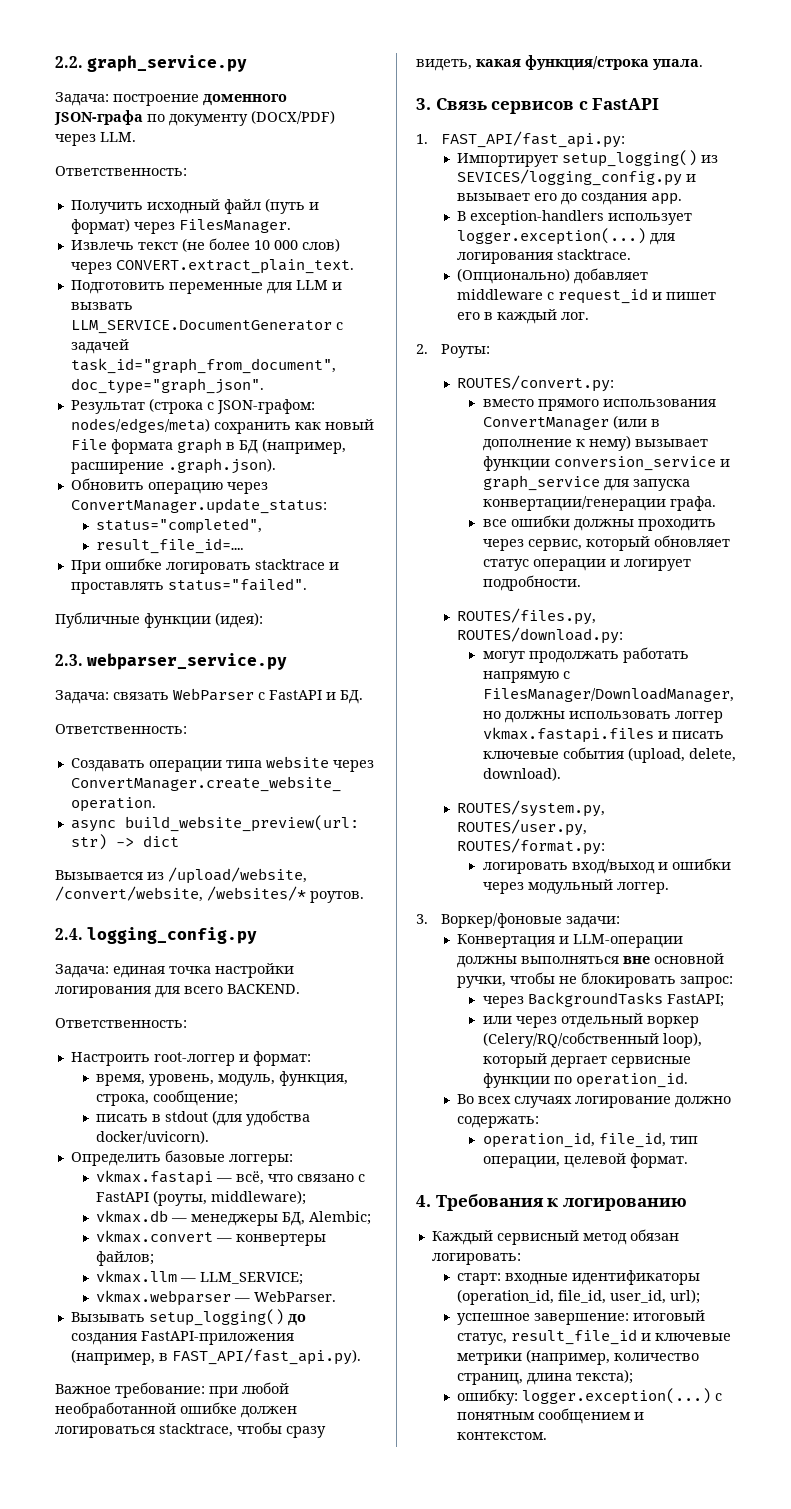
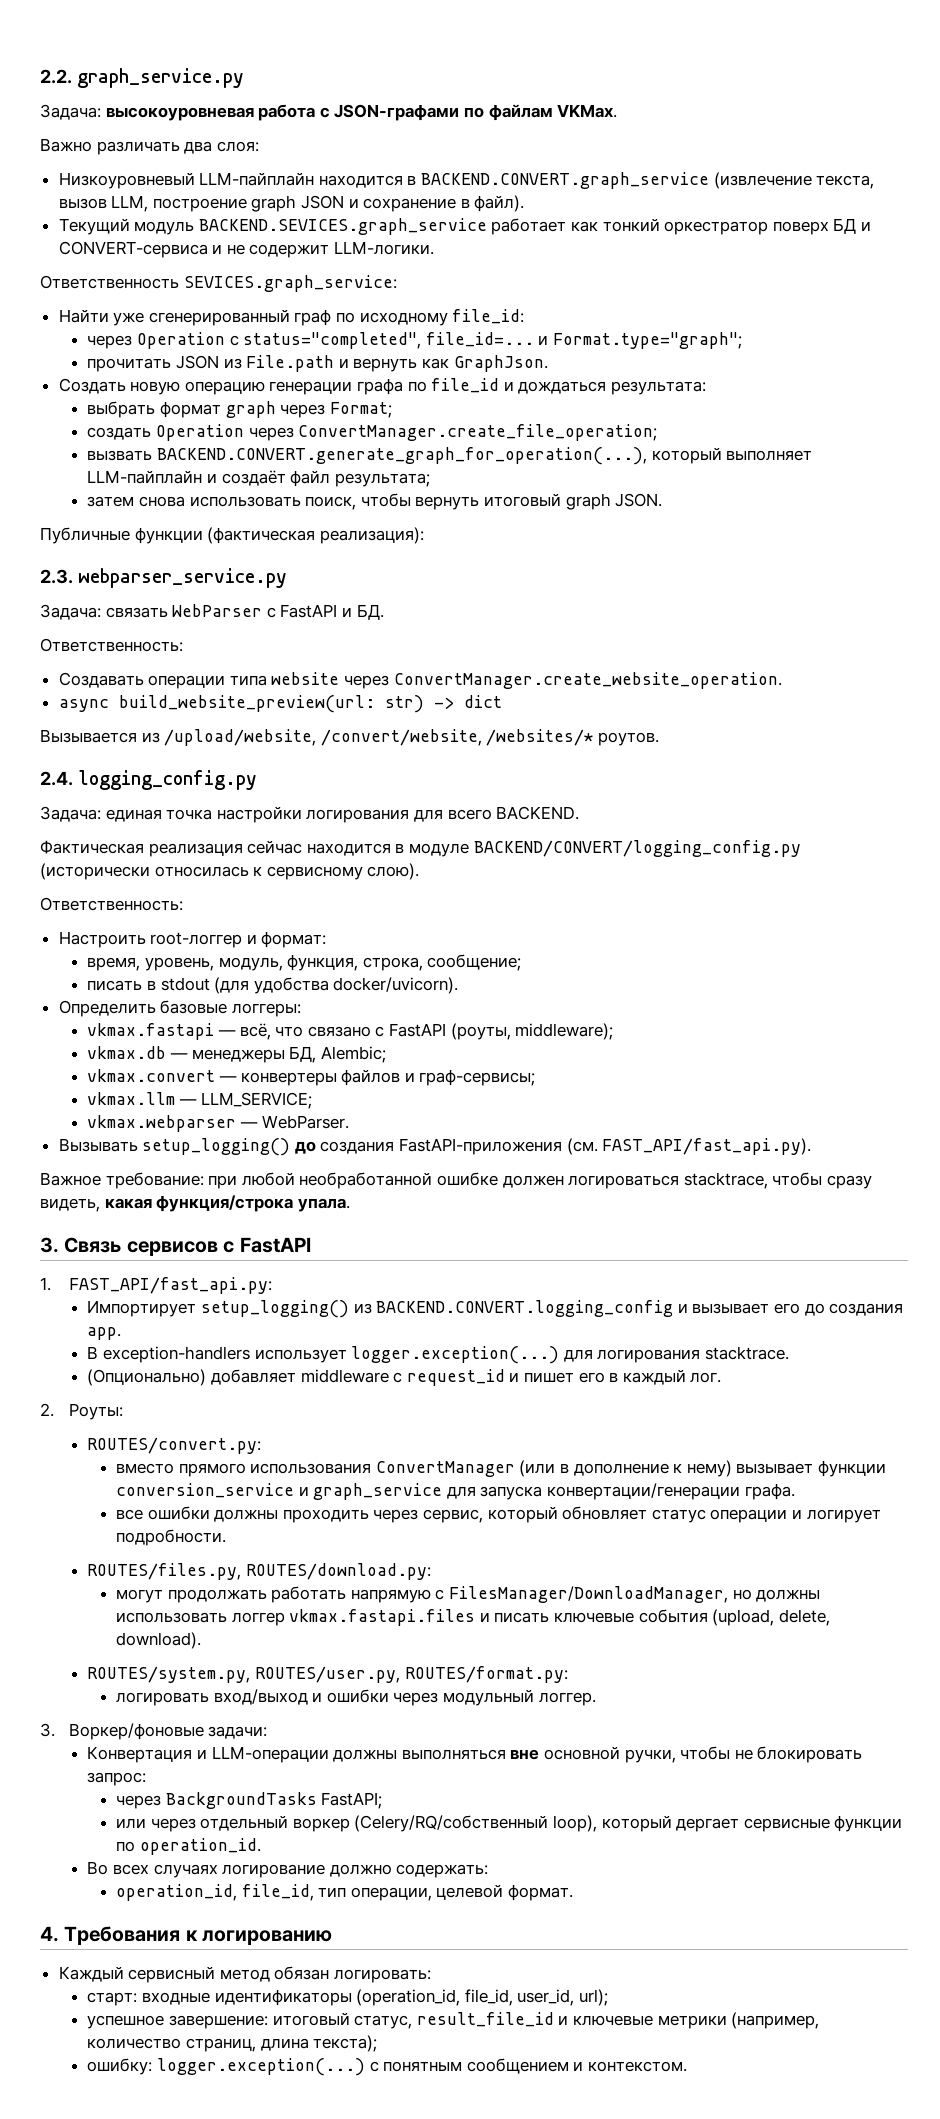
- Задача: построение доменного JSON‑графа по документу (DOCX/PDF) через LLM.
- Ответственность:
- Получить исходный файл (путь и формат) через FilesManager.
- Извлечь текст (не более 10 000 слов) через CONVERT.extract_plain_text.
- Подготовить переменные для LLM и вызвать LLM_SERVICE.DocumentGenerator с задачей task_id="graph_from_document", doc_type="graph_json".
- Результат (строка с JSON‑графом: nodes/edges/meta) сохранить как новый File формата graph в БД (например, расширение .graph.json).
- Обновить операцию через ConvertManager.update_status:
- status="completed",
- result_file_id=….
- При ошибке логировать stacktrace и проставлять status="failed".
+ Задача: высокоуровневая работа с JSON‑графами по файлам VKMax.
+ Важно различать два слоя:
+ Низкоуровневый LLM‑пайплайн находится в BACKEND.CONVERT.graph_service (извлечение текста, вызов LLM, построение graph JSON и сохранение в файл).
+ Текущий модуль BACKEND.SEVICES.graph_service работает как тонкий оркестратор поверх БД и CONVERT‑сервиса и не содержит LLM‑логики.
+ Ответственность SEVICES.graph_service:
+ Найти уже сгенерированный граф по исходному file_id:
+ через Operation с status="completed", file_id=... и Format.type="graph";
+ прочитать JSON из File.path и вернуть как GraphJson.
+ Создать новую операцию генерации графа по file_id и дождаться результата:
+ выбрать формат graph через Format;
+ создать Operation через ConvertManager.create_file_operation;
+ вызвать BACKEND.CONVERT.generate_graph_for_operation(...), который выполняет LLM‑пайплайн и создаёт файл результата;
+ затем снова использовать поиск, чтобы вернуть итоговый graph JSON.
- Публичные функции (идея):
+ Публичные функции (фактическая реализация):
+ Фактическая реализация сейчас находится в модуле BACKEND/CONVERT/logging_config.py (исторически относилась к сервисному слою).
- vkmax.convert — конвертеры файлов;
+ vkmax.convert — конвертеры файлов и граф‑сервисы;
- Вызывать setup_logging() до создания FastAPI‑приложения (например, в FAST_API/fast_api.py).
+ Вызывать setup_logging() до создания FastAPI‑приложения (см. FAST_API/fast_api.py).
- Импортирует setup_logging() из SEVICES/logging_config.py и вызывает его до создания app.
+ Импортирует setup_logging() из BACKEND.CONVERT.logging_config и вызывает его до создания app.

